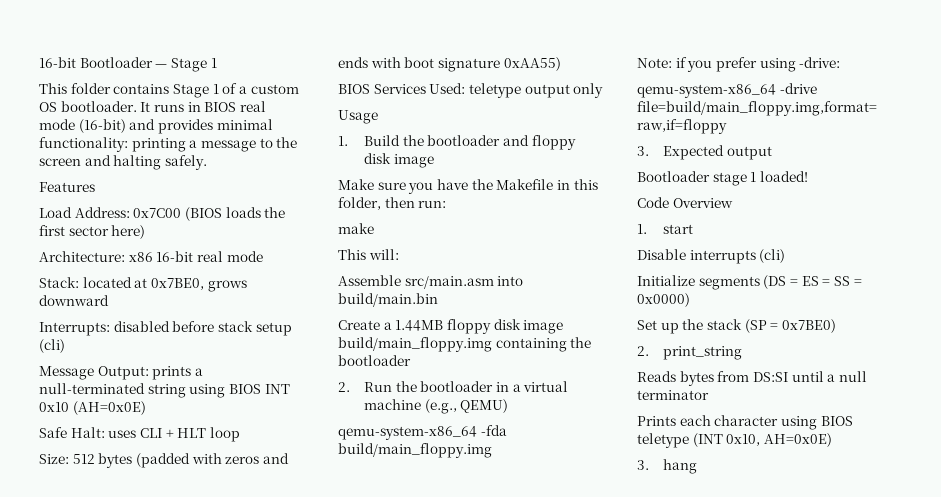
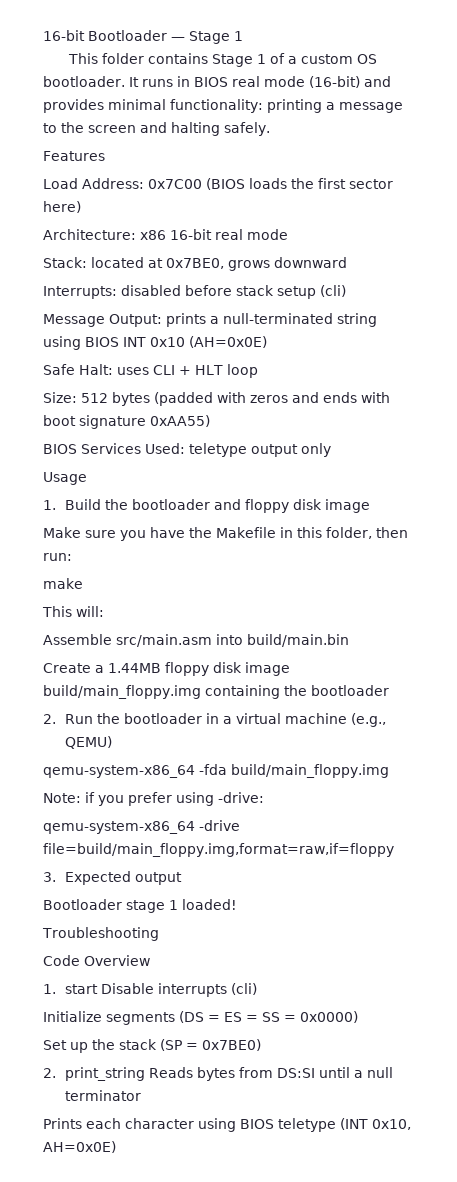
+ Troubleshooting
- 1. start
- Disable interrupts (cli)
+ 1. start Disable interrupts (cli)
- 2. print_string
- Reads bytes from DS:SI until a null terminator
+ 2. print_string Reads bytes from DS:SI until a null terminator
- 3. hang

